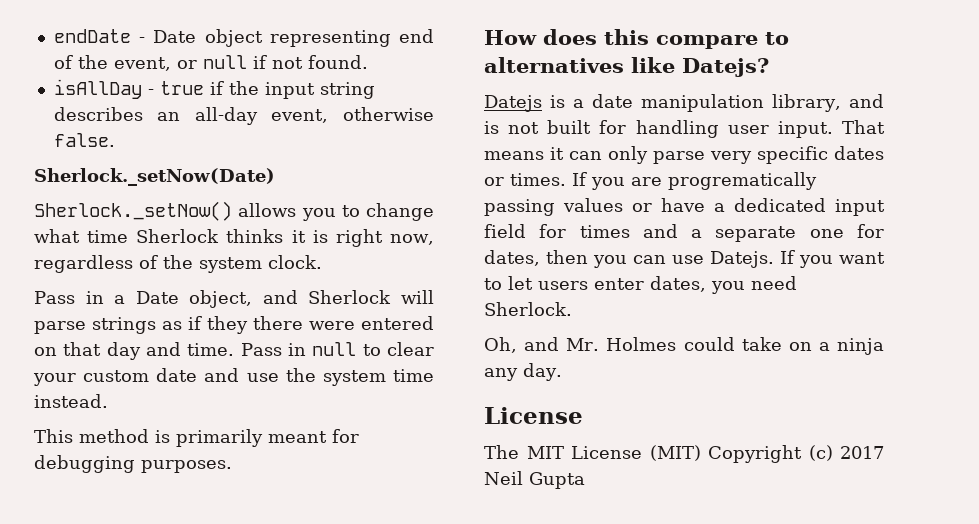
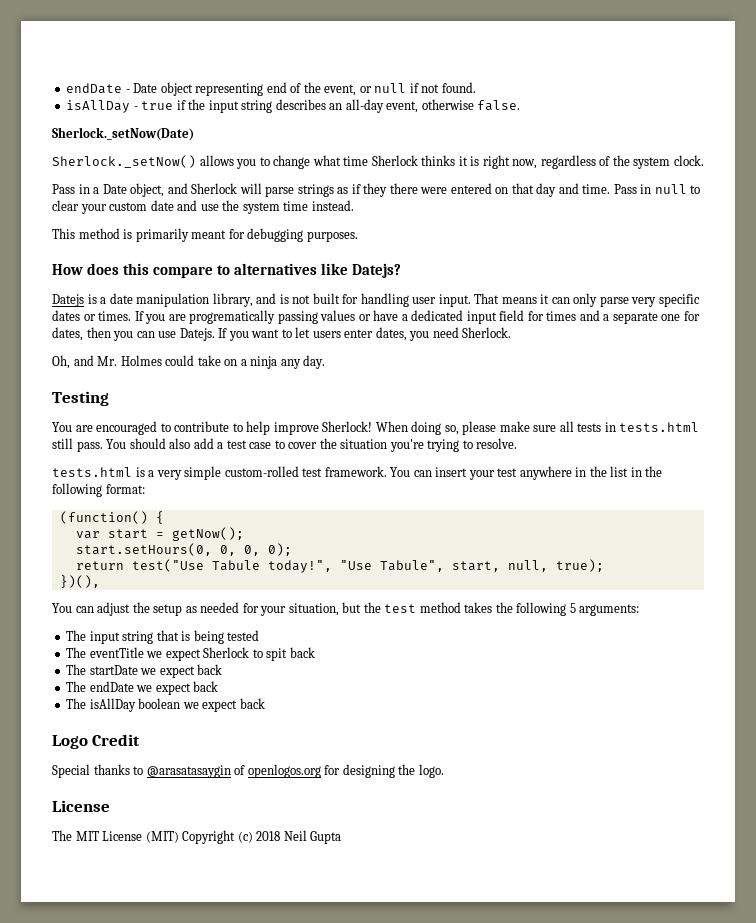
+ Testing
+ You are encouraged to contribute to help improve Sherlock! When doing so, please make sure all tests in tests.html still pass. You should also add a test case to cover the situation you're trying to resolve.
+ tests.html is a very simple custom-rolled test framework. You can insert your test anywhere in the list in the following format:
+ (function() {
+ var start = getNow();
+ start.setHours(0, 0, 0, 0);
+ return test("Use Tabule today!", "Use Tabule", start, null, true);
+ })(),
+ You can adjust the setup as needed for your situation, but the test method takes the following 5 arguments:
+ The input string that is being tested
+ The eventTitle we expect Sherlock to spit back
+ The startDate we expect back
+ The endDate we expect back
+ The isAllDay boolean we expect back
+ Logo Credit
+ Special thanks to @arasatasaygin of openlogos.org for designing the logo.
- The MIT License (MIT) Copyright (c) 2017 Neil Gupta
+ The MIT License (MIT) Copyright (c) 2018 Neil Gupta

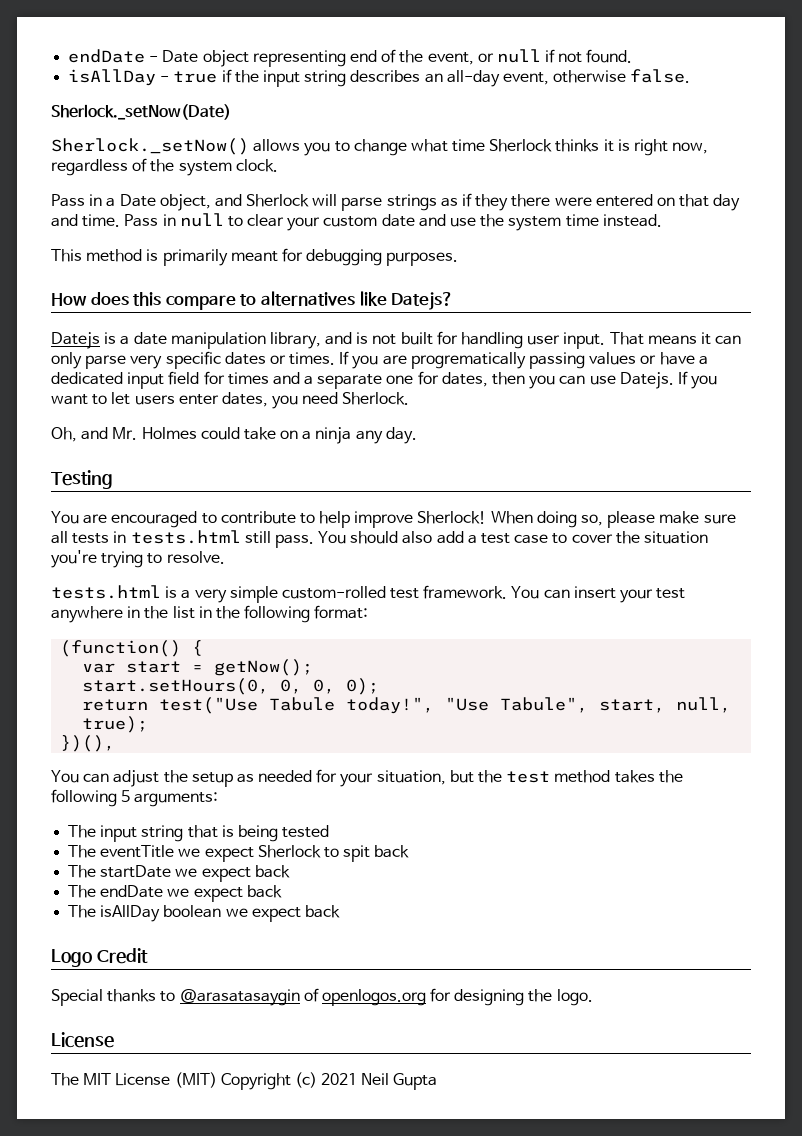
- The MIT License (MIT) Copyright (c) 2018 Neil Gupta
+ The MIT License (MIT) Copyright (c) 2021 Neil Gupta

